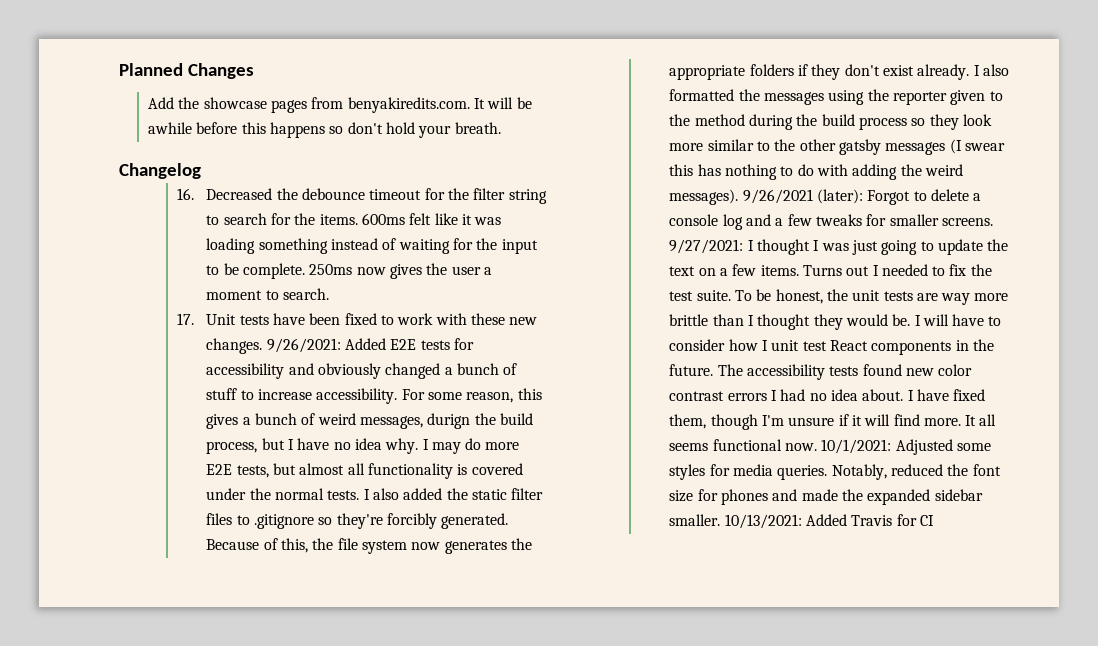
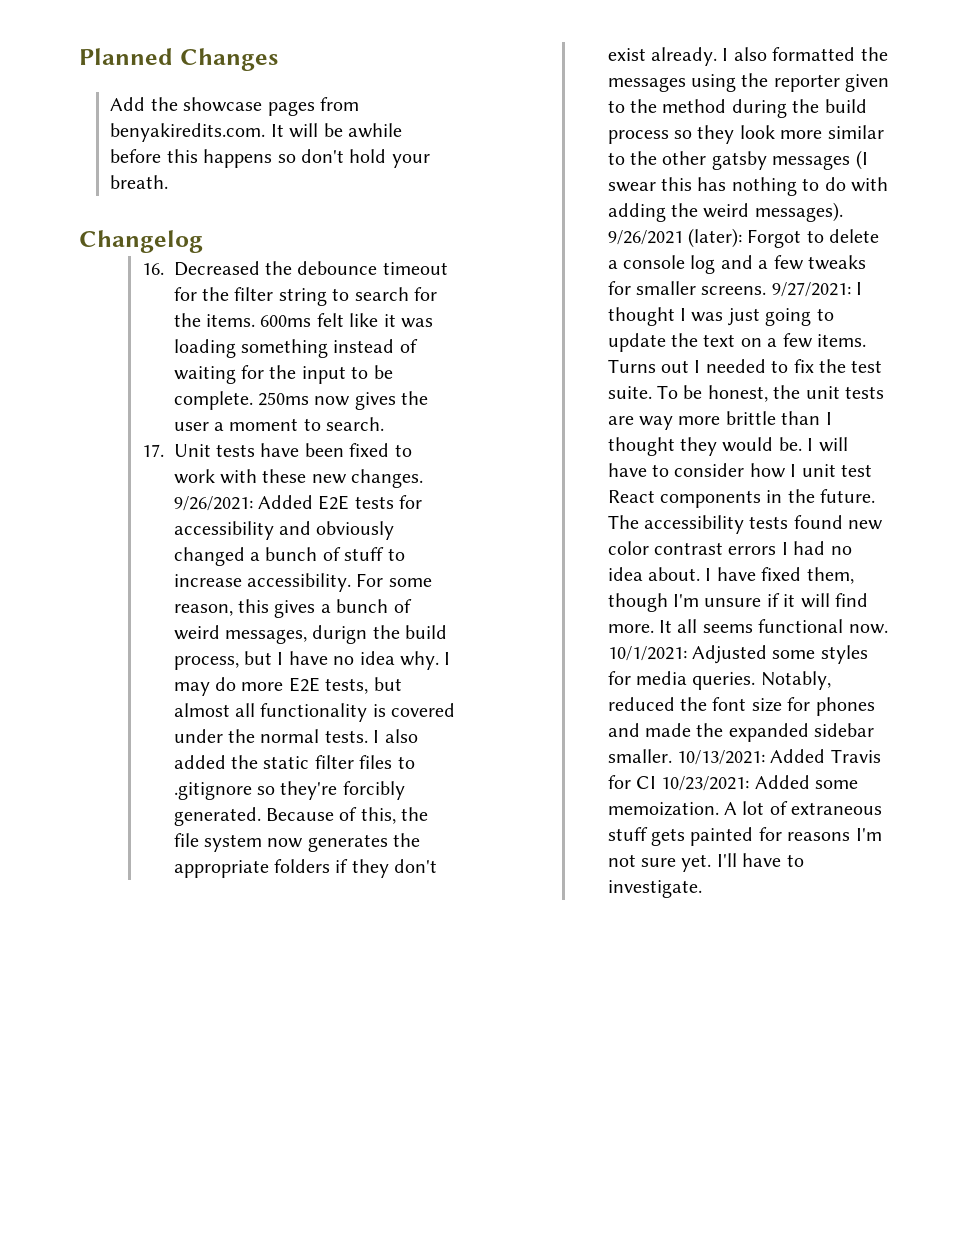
- 10/13/2021: Added Travis for CI
+ 10/13/2021: Added Travis for CI 10/23/2021: Added some memoization. A lot of extraneous stuff gets painted for reasons I'm not sure yet. I'll have to investigate.

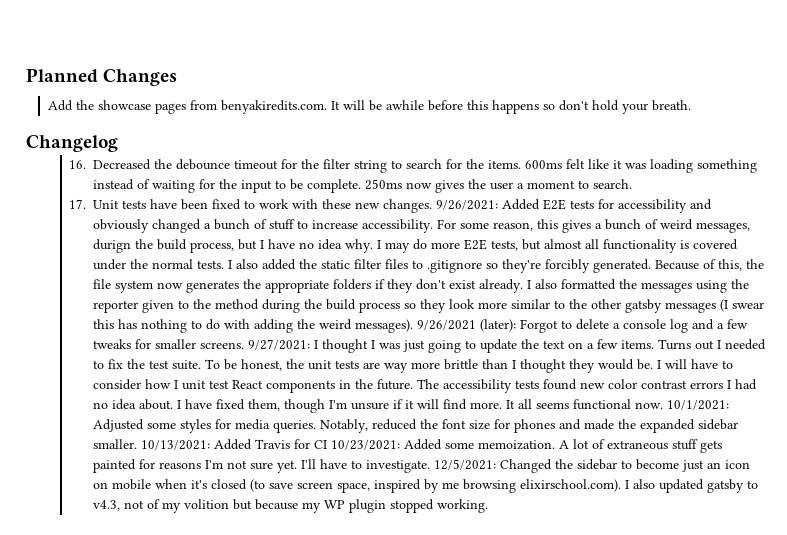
+ 12/5/2021: Changed the sidebar to become just an icon on mobile when it's closed (to save screen space, inspired by me browsing elixirschool.com). I also updated gatsby to v4.3, not of my volition but because my WP plugin stopped working.

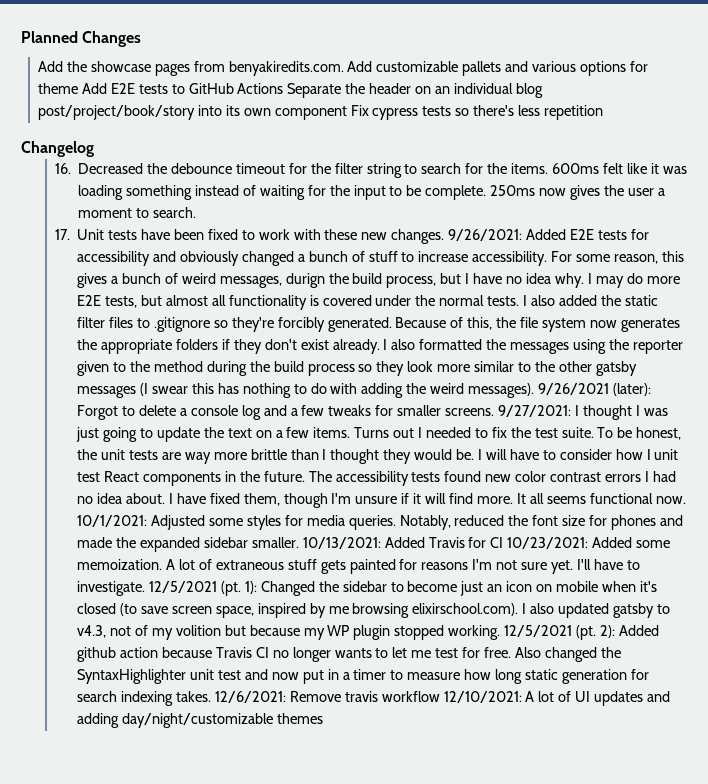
- Add the showcase pages from benyakiredits.com. It will be awhile before this happens so don't hold your breath.
+ Add the showcase pages from benyakiredits.com. Add customizable pallets and various options for theme Add E2E tests to GitHub Actions Separate the header on an individual blog post/project/book/story into its own component Fix cypress tests so there's less repetition
- 12/5/2021: Changed the sidebar to become just an icon on mobile when it's closed (to save screen space, inspired by me browsing elixirschool.com). I also updated gatsby to v4.3, not of my volition but because my WP plugin stopped working.
+ 12/5/2021 (pt. 1): Changed the sidebar to become just an icon on mobile when it's closed (to save screen space, inspired by me browsing elixirschool.com). I also updated gatsby to v4.3, not of my volition but because my WP plugin stopped working.
+ 12/5/2021 (pt. 2): Added github action because Travis CI no longer wants to let me test for free. Also changed the SyntaxHighlighter unit test and now put in a timer to measure how long static generation for search indexing takes. 12/6/2021: Remove travis workflow 12/10/2021: A lot of UI updates and adding day/night/customizable themes

